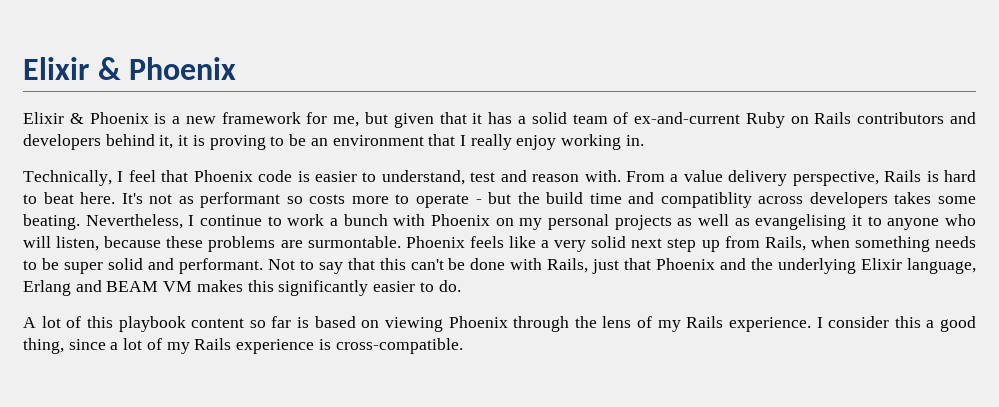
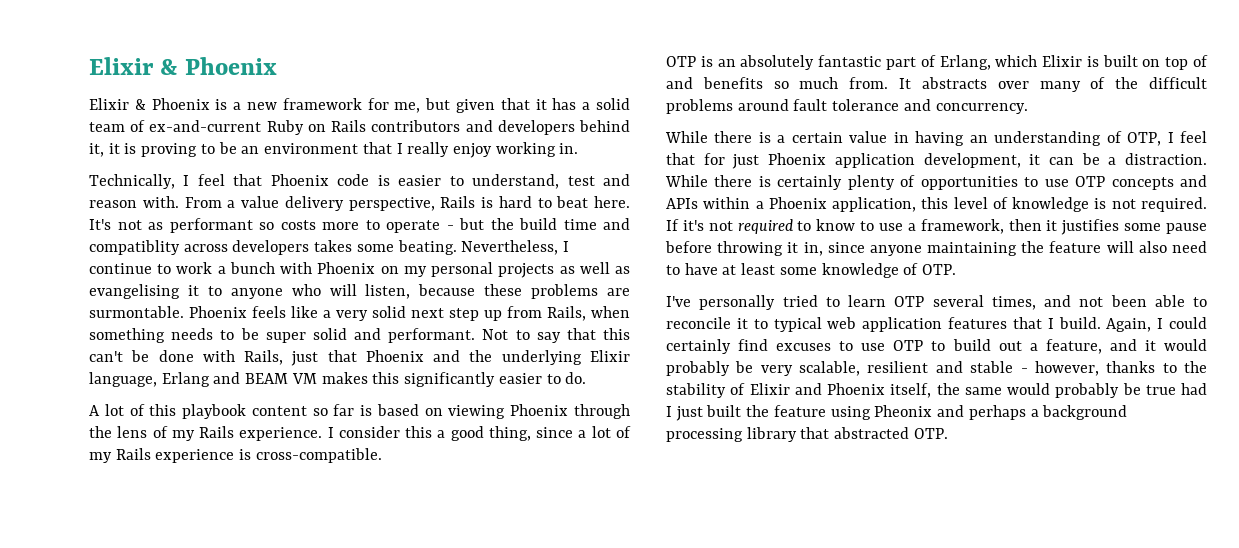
+ OTP is an absolutely fantastic part of Erlang, which Elixir is built on top of and benefits so much from. It abstracts over many of the difficult problems around fault tolerance and concurrency.
+ While there is a certain value in having an understanding of OTP, I feel that for just Phoenix application development, it can be a distraction. While there is certainly plenty of opportunities to use OTP concepts and APIs within a Phoenix application, this level of knowledge is not required. If it's not required to know to use a framework, then it justifies some pause before throwing it in, since anyone maintaining the feature will also need to have at least some knowledge of OTP.
+ I've personally tried to learn OTP several times, and not been able to reconcile it to typical web application features that I build. Again, I could certainly find excuses to use OTP to build out a feature, and it would probably be very scalable, resilient and stable - however, thanks to the stability of Elixir and Phoenix itself, the same would probably be true had I just built the feature using Pheonix and perhaps a background processing library that abstracted OTP.

